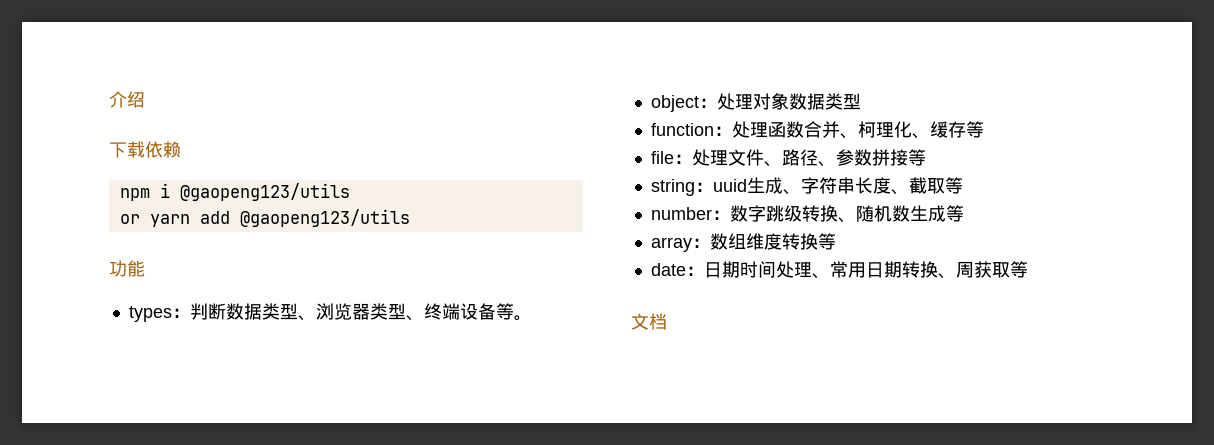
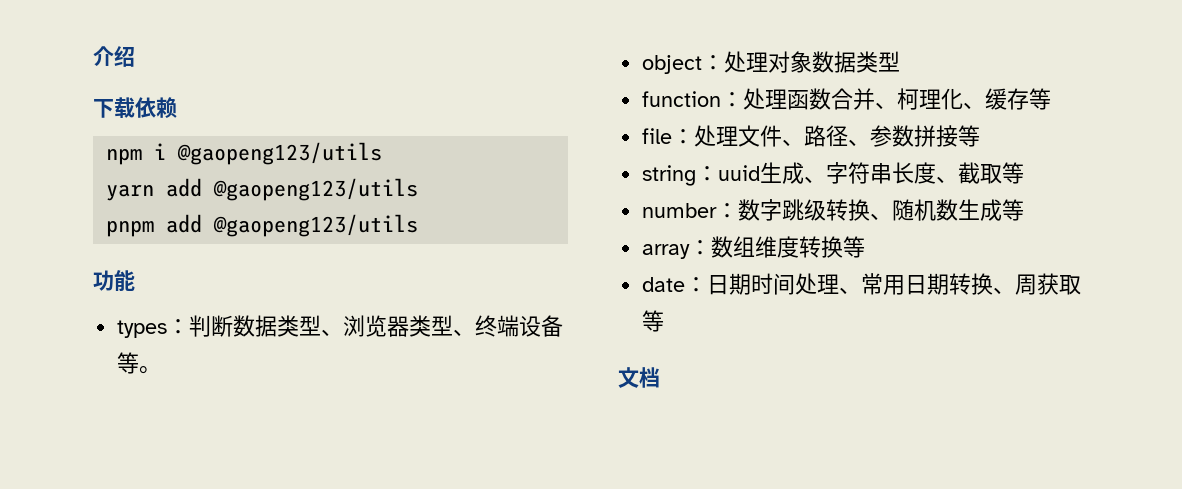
- or yarn add @gaopeng123/utils
+ yarn add @gaopeng123/utils
+ pnpm add @gaopeng123/utils

